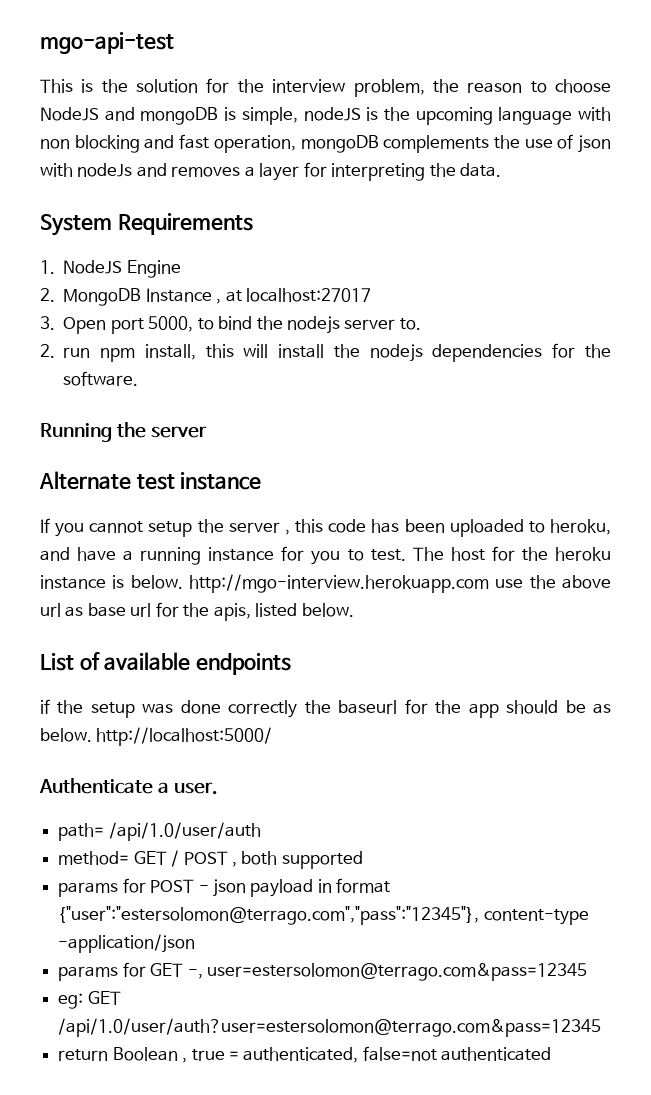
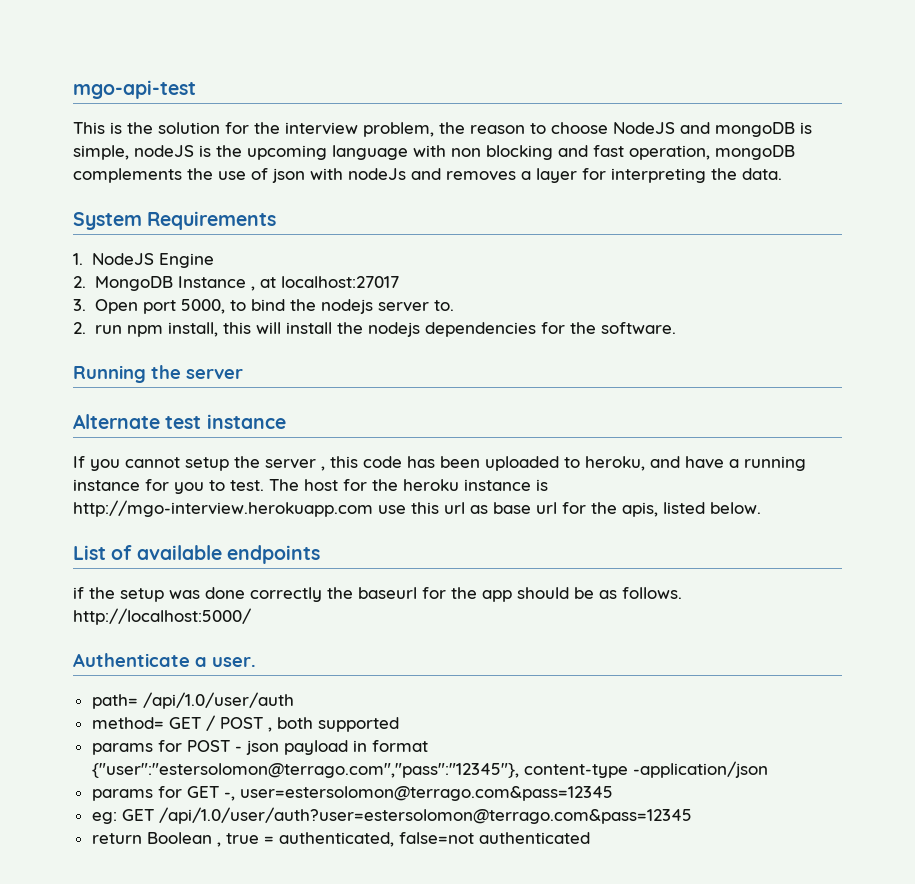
- The host for the heroku instance is below. http://mgo-interview.herokuapp.com use the above url as base url for the apis, listed below.
+ The host for the heroku instance is http://mgo-interview.herokuapp.com use this url as base url for the apis, listed below.
- if the setup was done correctly the baseurl for the app should be as below. http://localhost:5000/
+ if the setup was done correctly the baseurl for the app should be as follows. http://localhost:5000/

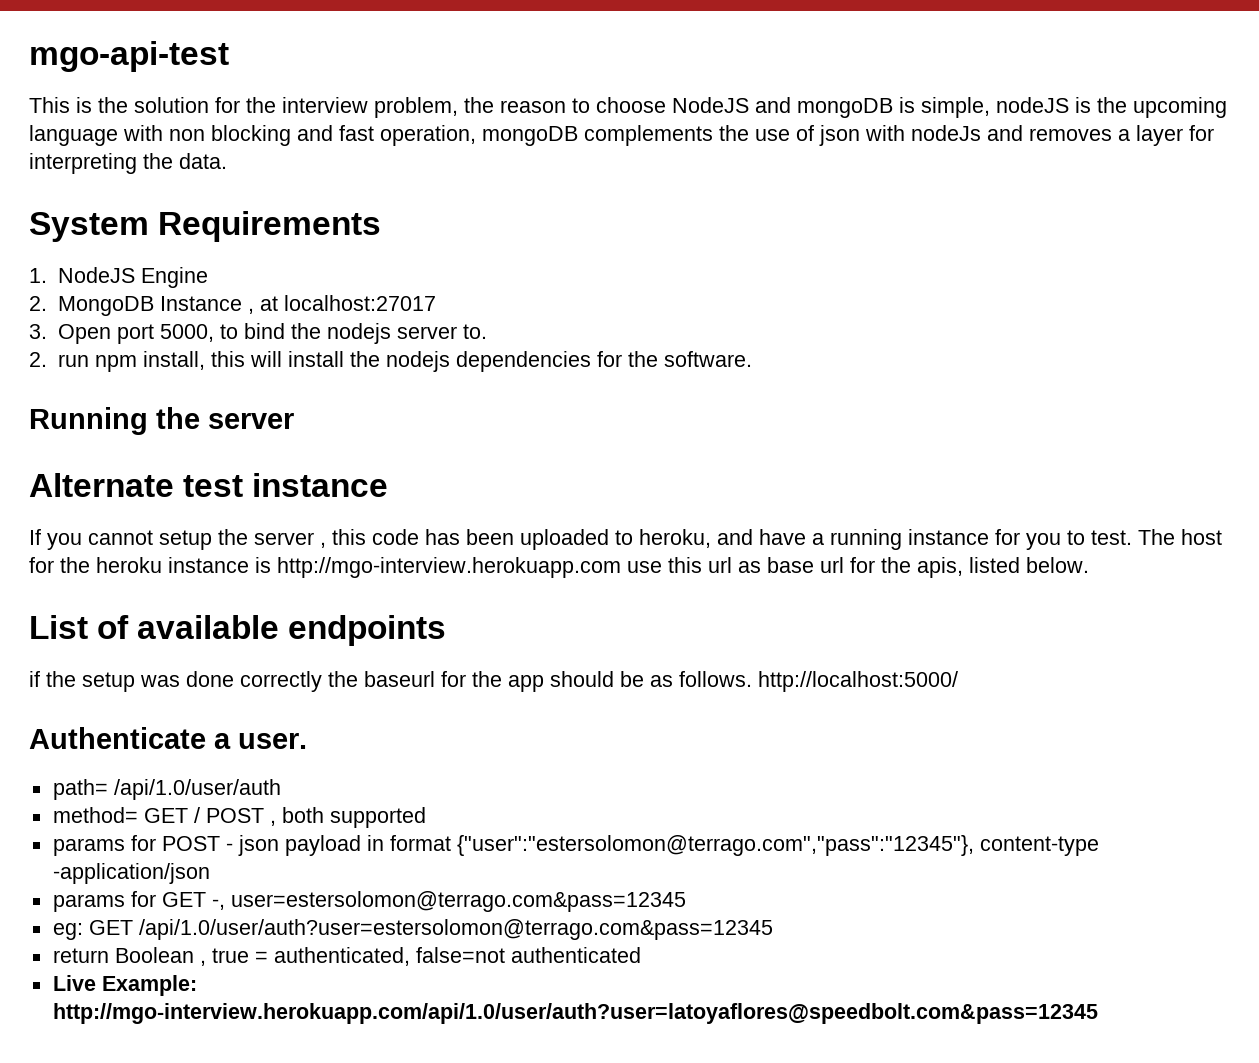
+ Live Example: http://mgo-interview.herokuapp.com/api/1.0/user/auth?user=latoyaflores@speedbolt.com&pass=12345

